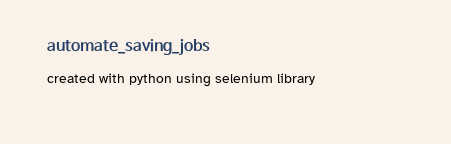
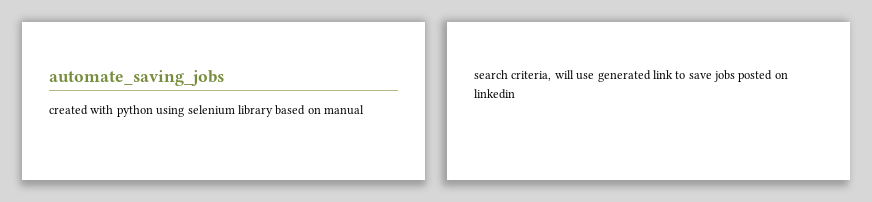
- created with python using selenium library
+ created with python using selenium library based on manual search criteria, will use generated link to save jobs posted on linkedin

